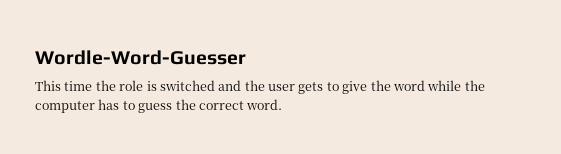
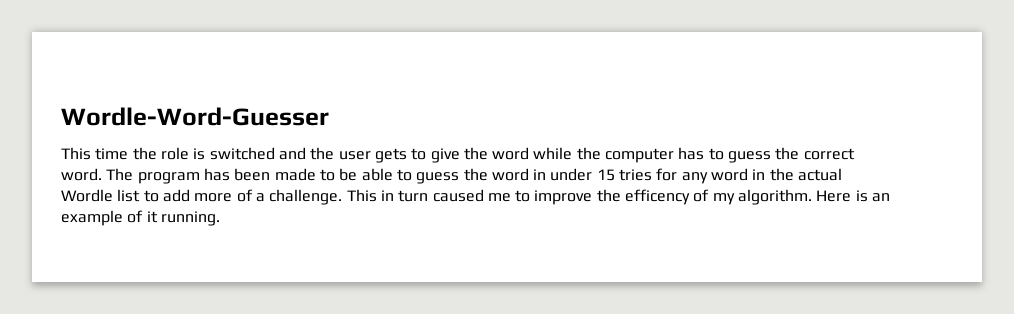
+ The program has been made to be able to guess the word in under 15 tries for any word in the actual Wordle list to add more of a challenge. This in turn caused me to improve the efficency of my algorithm. Here is an example of it running.

